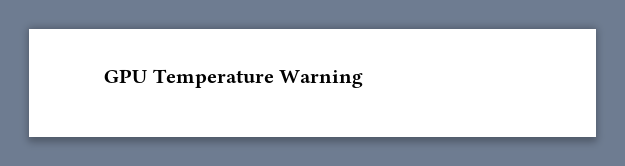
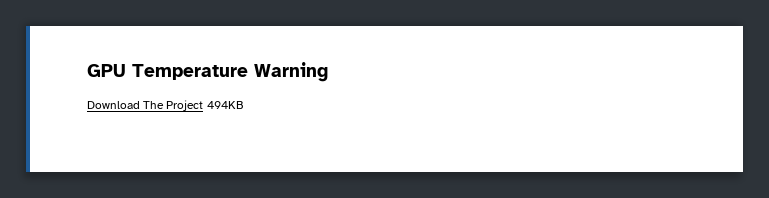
+ Download The Project 494KB

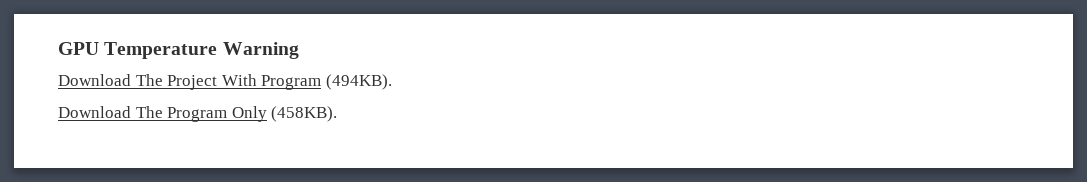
- Download The Project 494KB
+ Download The Project With Program (494KB).
+ Download The Program Only (458KB).

